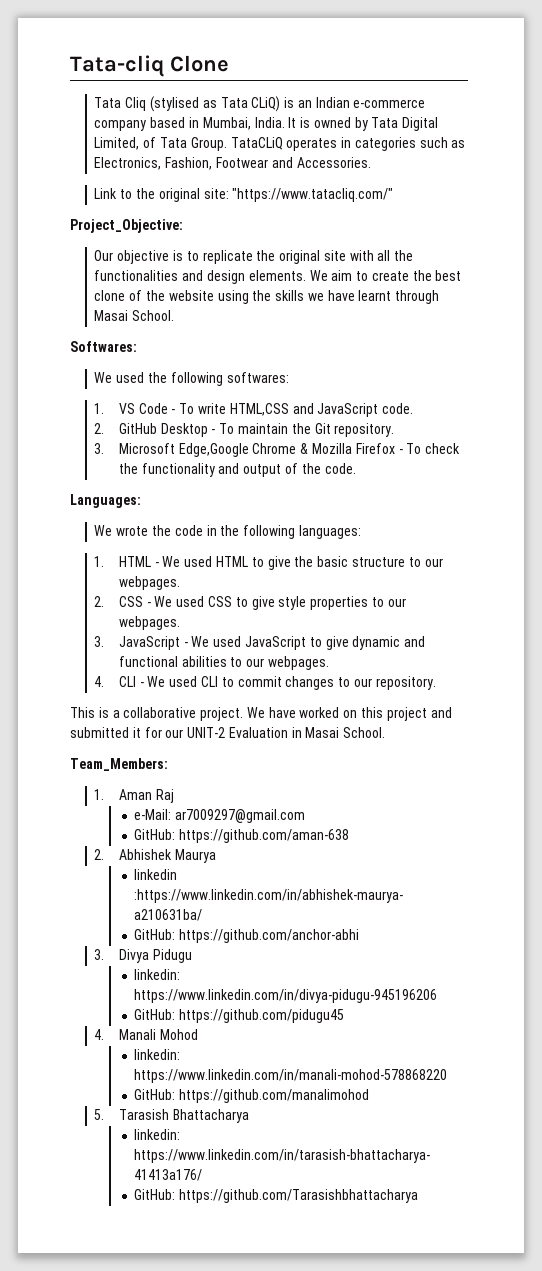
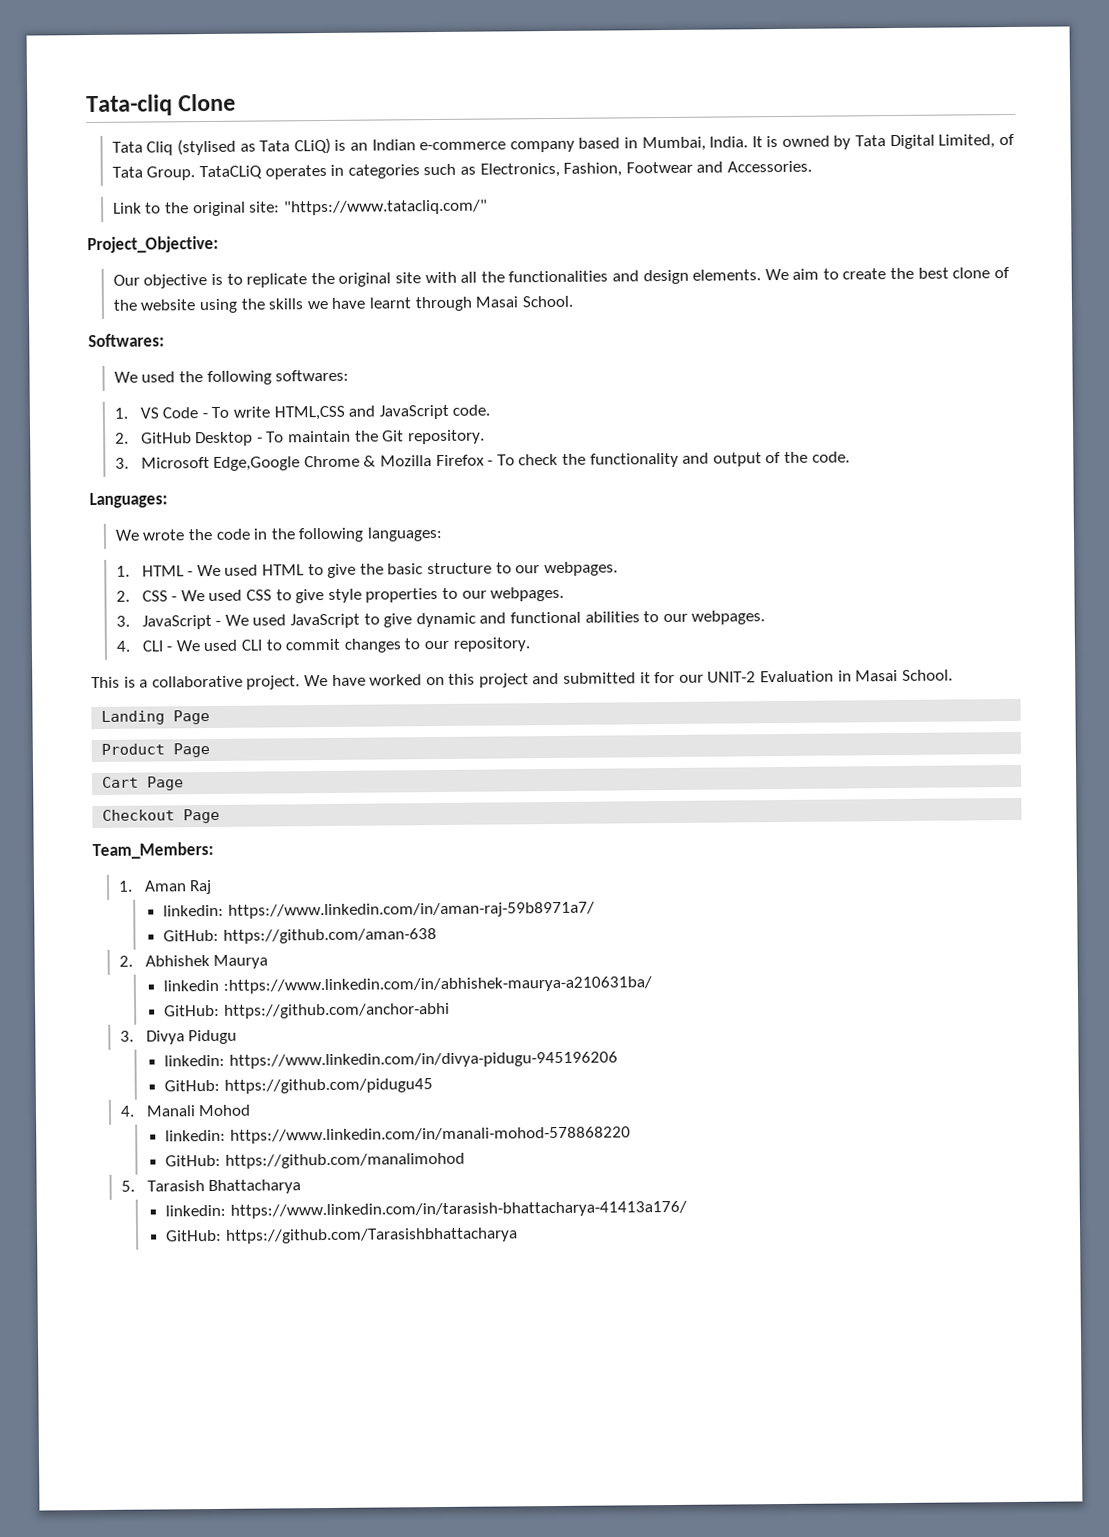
+ Landing Page
+ Product Page
+ Cart Page
+ Checkout Page
- e-Mail: ar7009297@gmail.com
+ linkedin: https://www.linkedin.com/in/aman-raj-59b8971a7/

